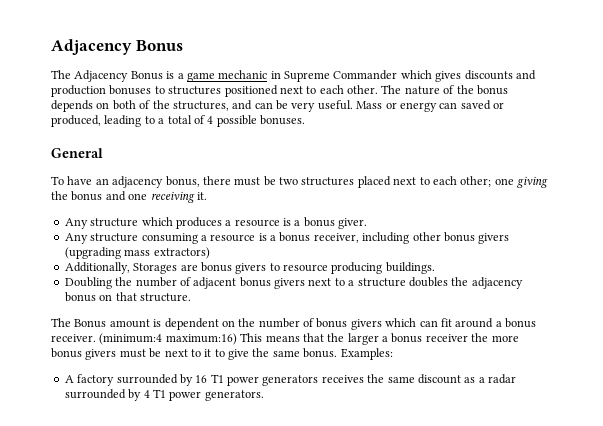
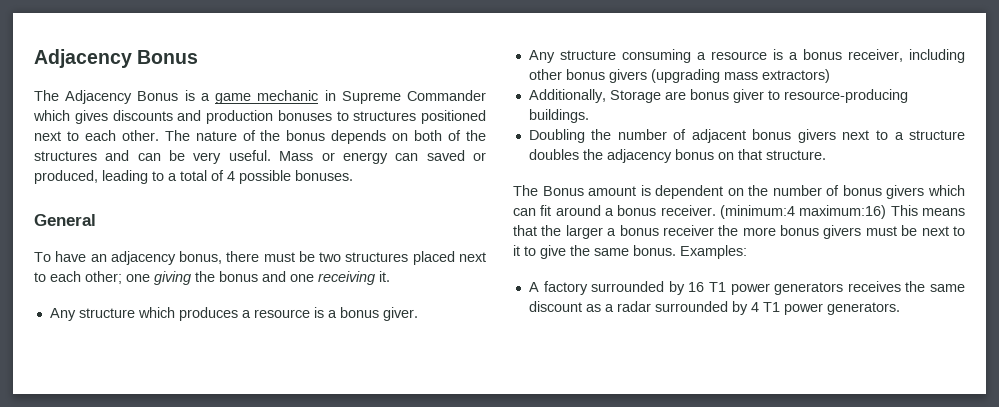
- The nature of the bonus depends on both of the structures, and can be very useful.
+ The nature of the bonus depends on both of the structures and can be very useful.
- Additionally, Storages are bonus givers to resource producing buildings.
+ Additionally, Storage are bonus giver to resource-producing buildings.

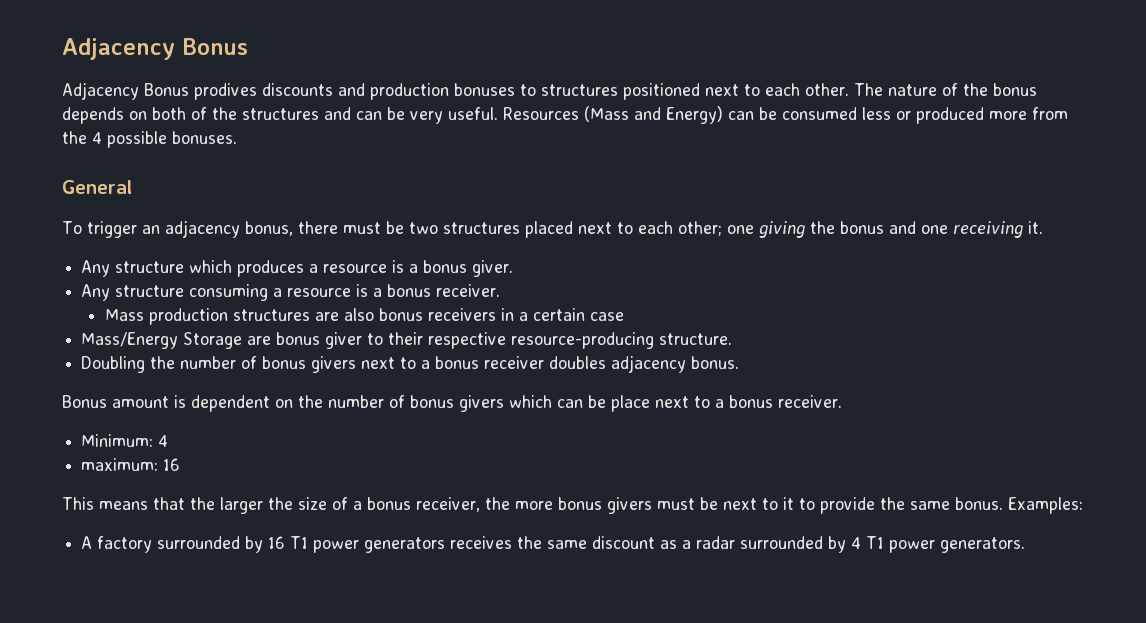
- The Adjacency Bonus is a game mechanic in Supreme Commander which gives discounts and production bonuses to structures positioned next to each other.
+ Adjacency Bonus prodives discounts and production bonuses to structures positioned next to each other.
- Mass or energy can saved or produced, leading to a total of 4 possible bonuses.
+ Resources (Mass and Energy) can be consumed less or produced more from the 4 possible bonuses.
- To have an adjacency bonus, there must be two structures placed next to each other; one giving the bonus and one receiving it.
+ To trigger an adjacency bonus, there must be two structures placed next to each other; one giving the bonus and one receiving it.
- Any structure consuming a resource is a bonus receiver, including other bonus givers (upgrading mass extractors)
- Additionally, Storage are bonus giver to resource-producing buildings.
+ Any structure consuming a resource is a bonus receiver.
+ Mass production structures are also bonus receivers in a certain case
+ Mass/Energy Storage are bonus giver to their respective resource-producing structure.
- Doubling the number of adjacent bonus givers next to a structure doubles the adjacency bonus on that structure.
- The Bonus amount is dependent on the number of bonus givers which can fit around a bonus receiver. (minimum:4 maximum:16) This means that the larger a bonus receiver the more bonus givers must be next to it to give the same bonus.
+ Doubling the number of bonus givers next to a bonus receiver doubles adjacency bonus.
+ Bonus amount is dependent on the number of bonus givers which can be place next to a bonus receiver.
+ Minimum: 4
+ maximum: 16
+ This means that the larger the size of a bonus receiver, the more bonus givers must be next to it to provide the same bonus.

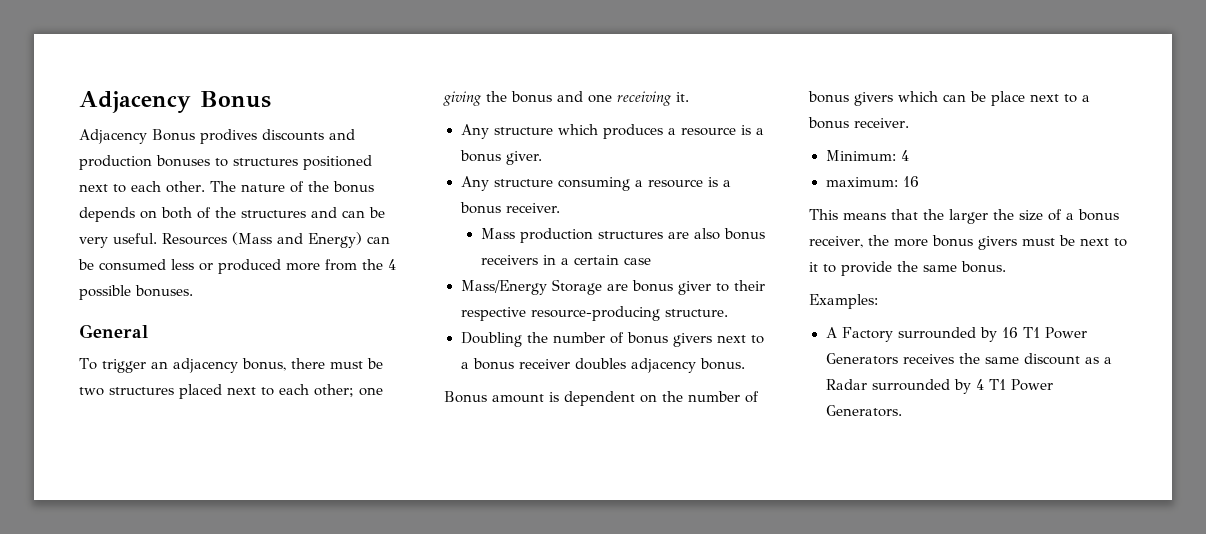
- This means that the larger the size of a bonus receiver, the more bonus givers must be next to it to provide the same bonus. Examples:
+ This means that the larger the size of a bonus receiver, the more bonus givers must be next to it to provide the same bonus.
+ Examples:
- A factory surrounded by 16 T1 power generators receives the same discount as a radar surrounded by 4 T1 power generators.
+ A Factory surrounded by 16 T1 Power Generators receives the same discount as a Radar surrounded by 4 T1 Power Generators.

